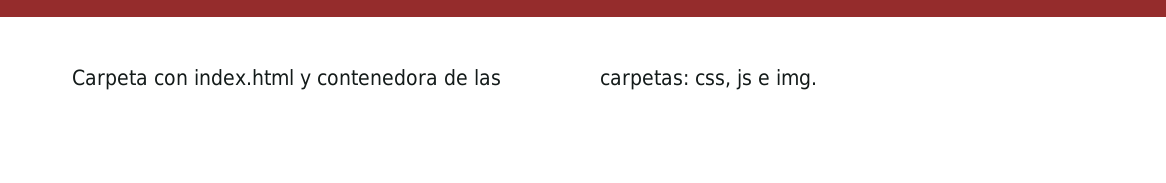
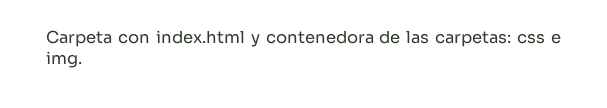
- Carpeta con index.html y contenedora de las carpetas: css, js e img.
+ Carpeta con index.html y contenedora de las carpetas: css e img.

